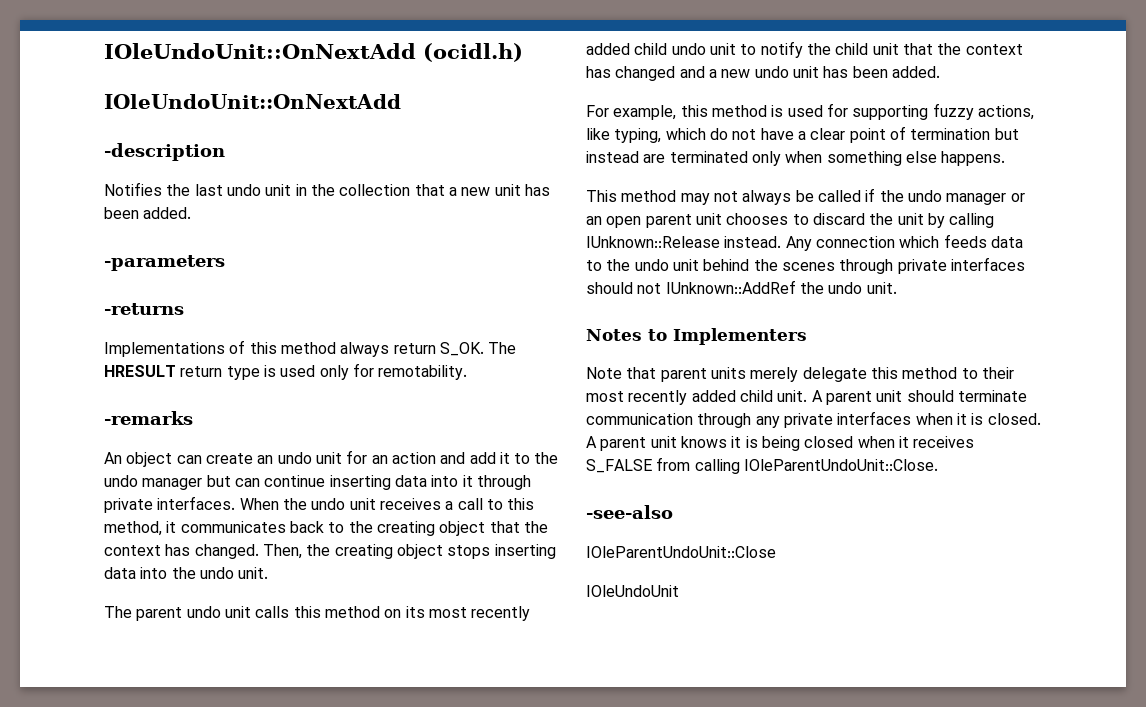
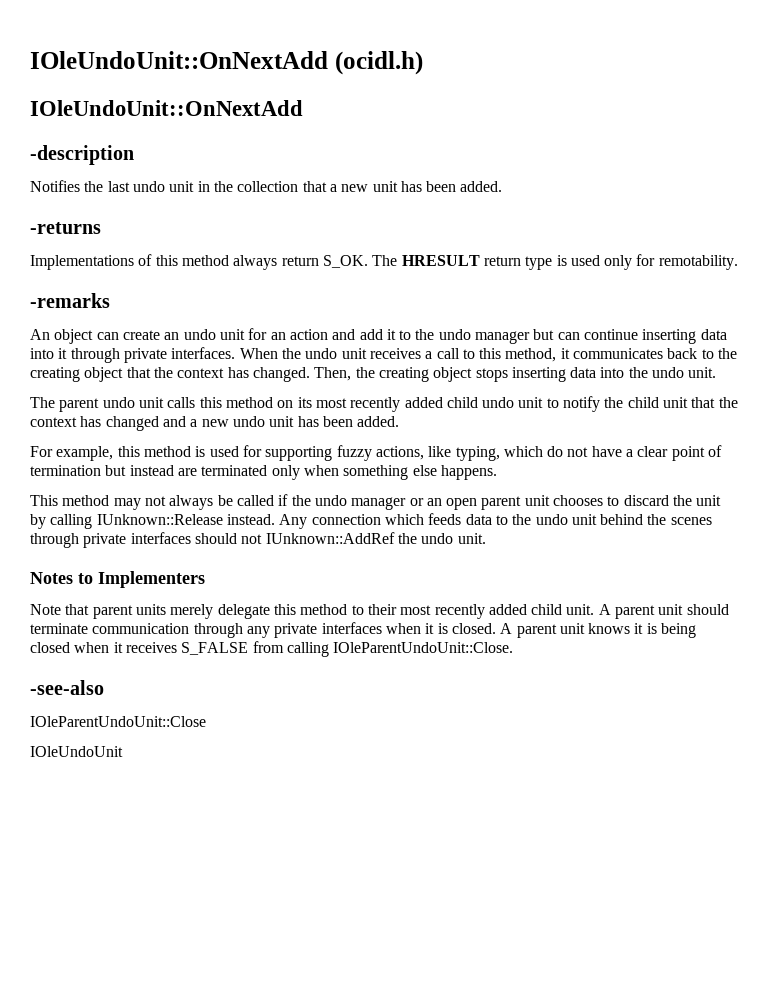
- -parameters

